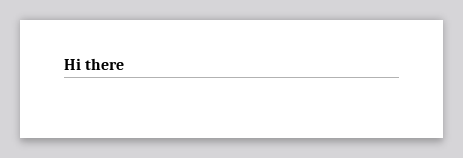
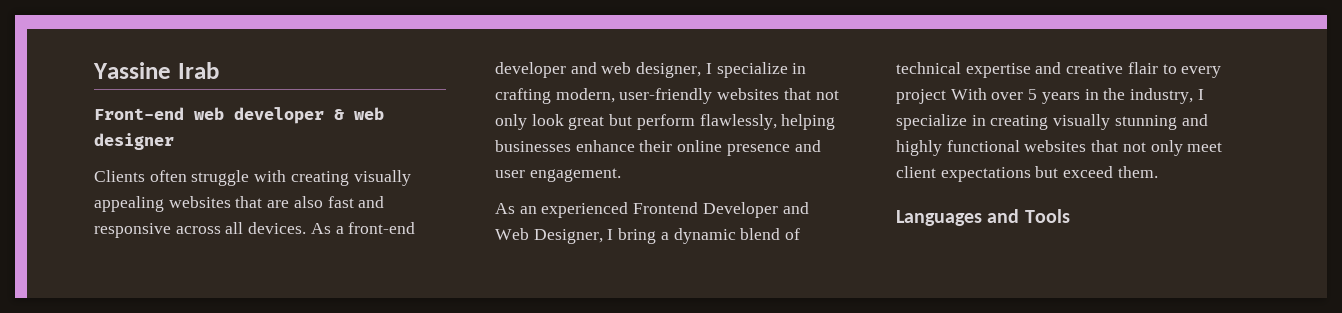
- Hi there
+ Yassine Irab
+ Front-end web developer & web designer
+ Clients often struggle with creating visually appealing websites that are also fast and responsive across all devices. As a front-end developer and web designer, I specialize in crafting modern, user-friendly websites that not only look great but perform flawlessly, helping businesses enhance their online presence and user engagement.
+ As an experienced Frontend Developer and Web Designer, I bring a dynamic blend of technical expertise and creative flair to every project With over 5 years in the industry, I specialize in creating visually stunning and highly functional websites that not only meet client expectations but exceed them.
+ Languages and Tools

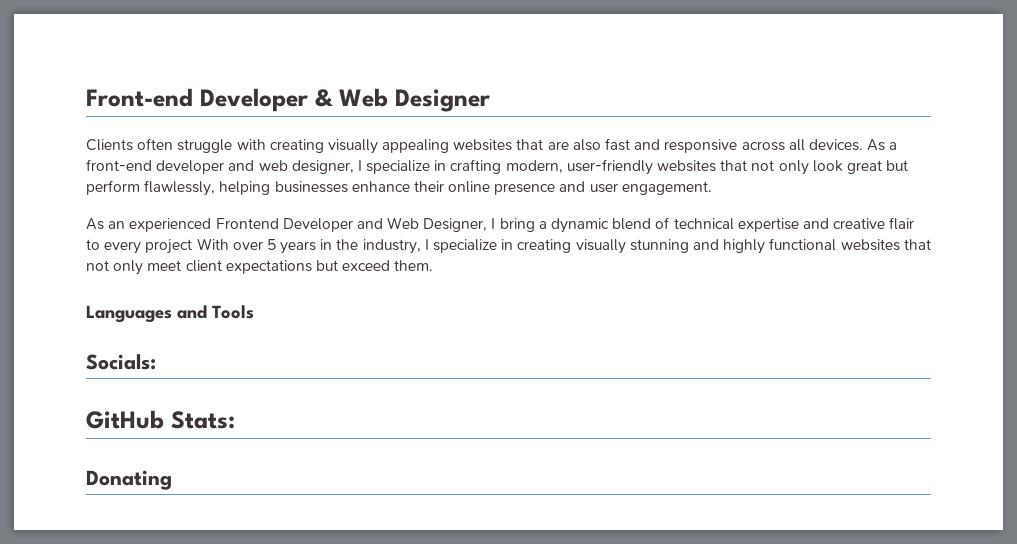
- Yassine Irab
- Front-end web developer & web designer
+ Front-end Developer & Web Designer
+ Socials:
+ GitHub Stats:
+ Donating

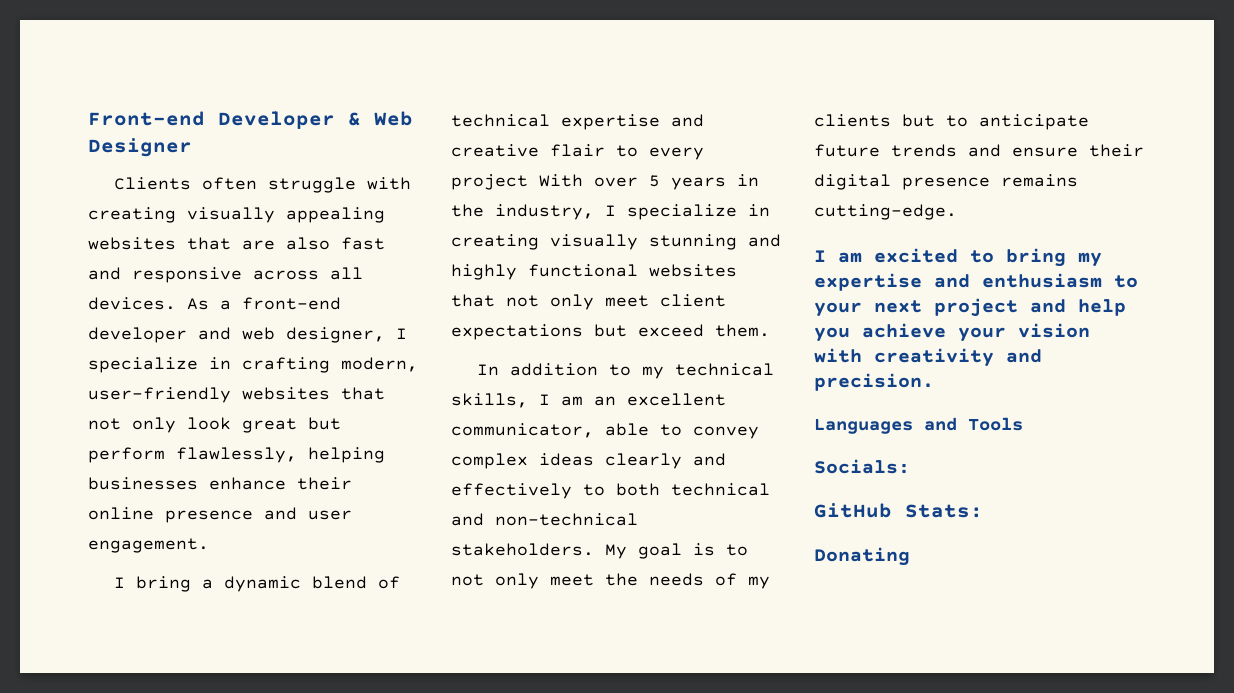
- As an experienced Frontend Developer and Web Designer, I bring a dynamic blend of technical expertise and creative flair to every project With over 5 years in the industry, I specialize in creating visually stunning and highly functional websites that not only meet client expectations but exceed them.
+ I bring a dynamic blend of technical expertise and creative flair to every project With over 5 years in the industry, I specialize in creating visually stunning and highly functional websites that not only meet client expectations but exceed them.
+ In addition to my technical skills, I am an excellent communicator, able to convey complex ideas clearly and effectively to both technical and non-technical stakeholders. My goal is to not only meet the needs of my clients but to anticipate future trends and ensure their digital presence remains cutting-edge.
+ I am excited to bring my expertise and enthusiasm to your next project and help you achieve your vision with creativity and precision.

